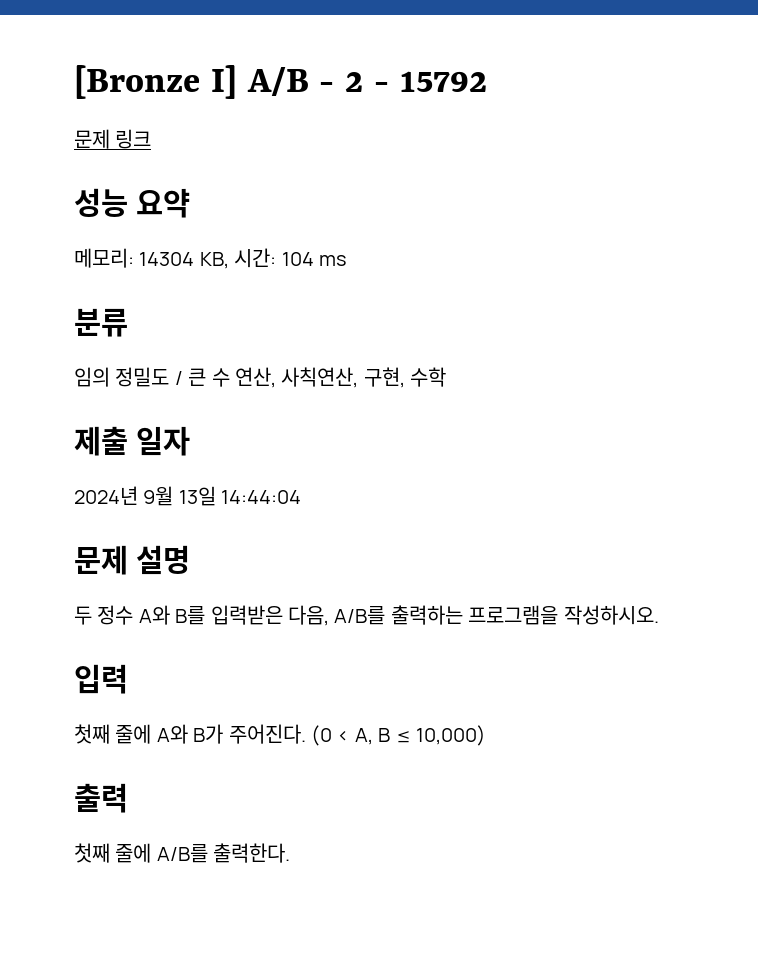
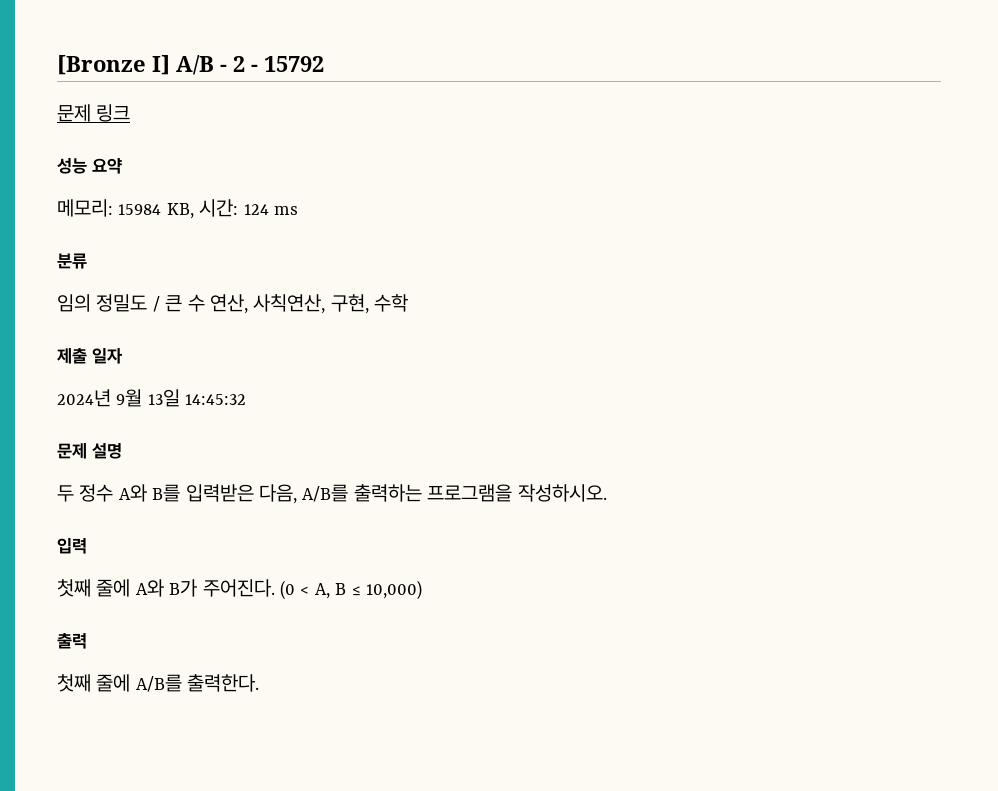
- 메모리: 14304 KB, 시간: 104 ms
+ 메모리: 15984 KB, 시간: 124 ms
- 2024년 9월 13일 14:44:04
+ 2024년 9월 13일 14:45:32

